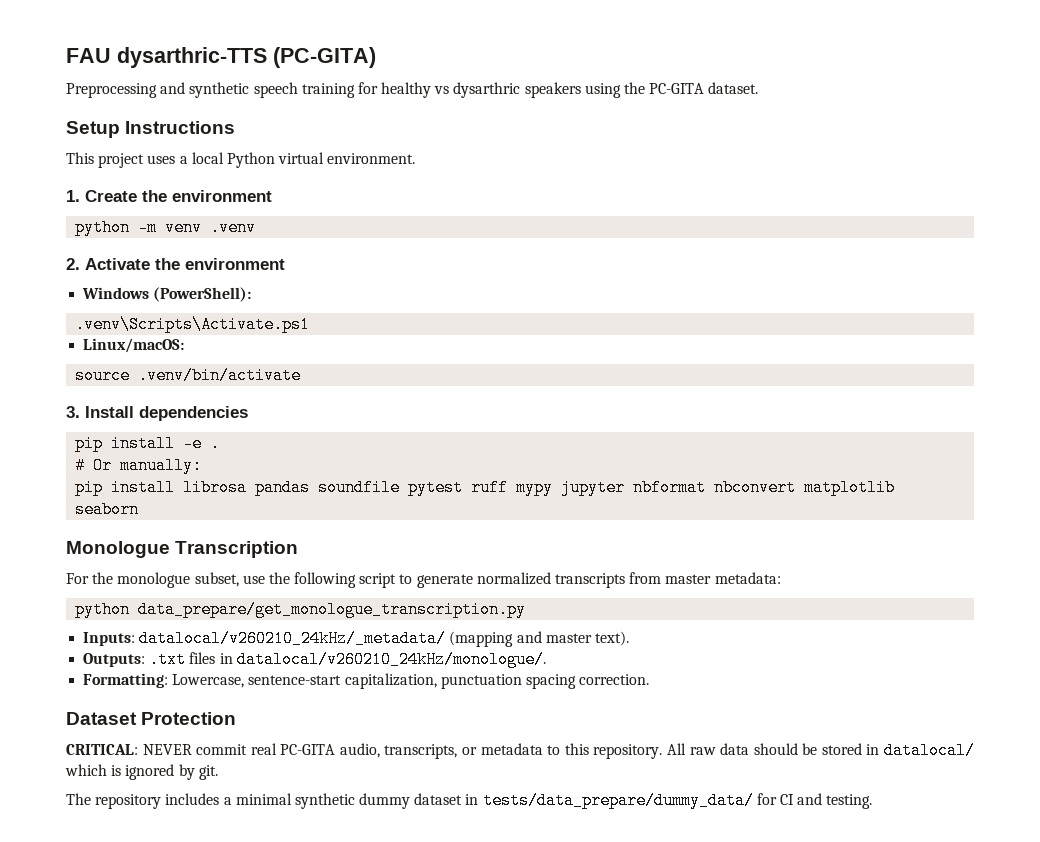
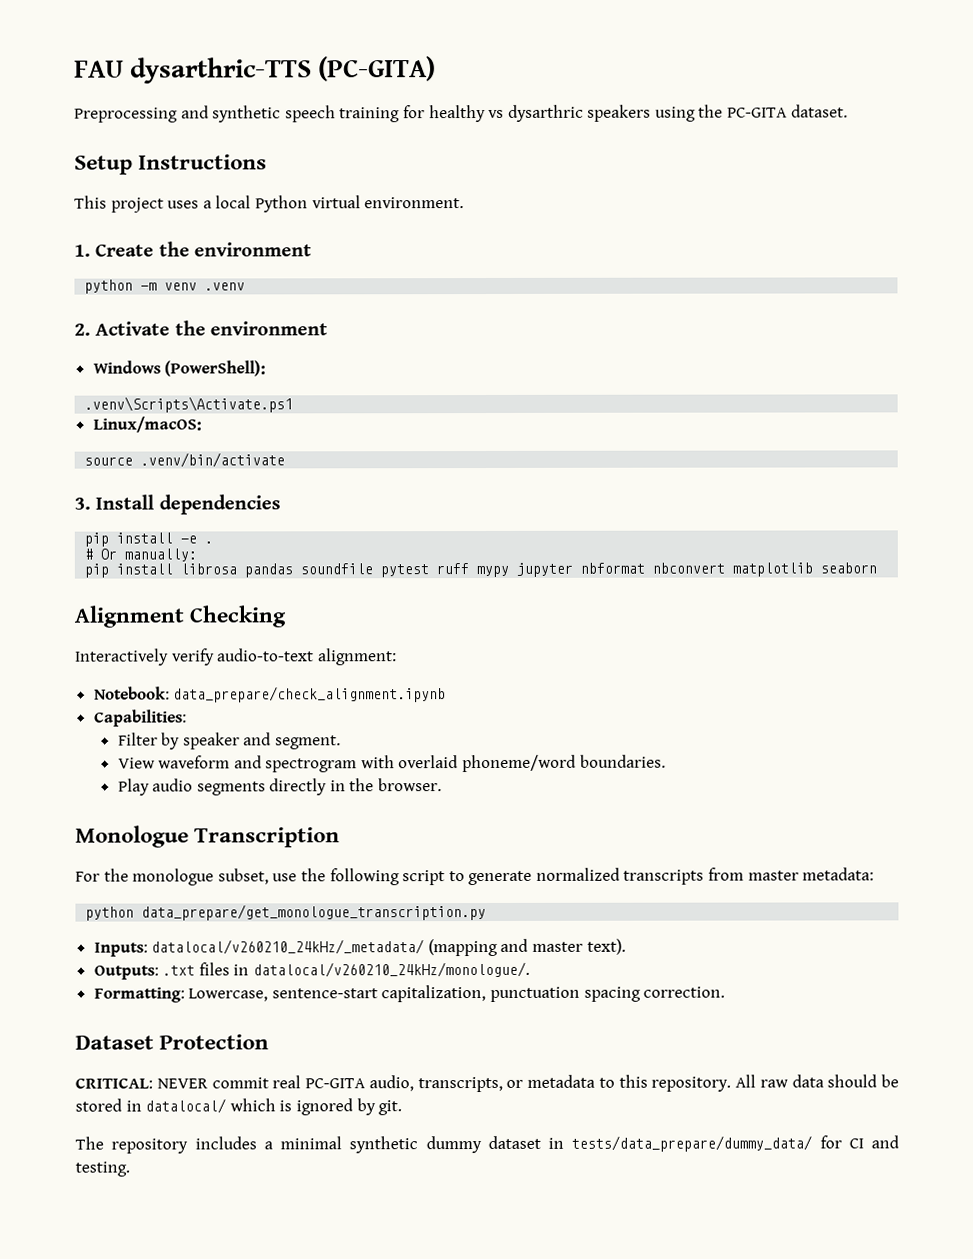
+ Alignment Checking
+ Interactively verify audio-to-text alignment:
+ Notebook: data_prepare/check_alignment.ipynb
+ Capabilities:
+ Filter by speaker and segment.
+ View waveform and spectrogram with overlaid phoneme/word boundaries.
+ Play audio segments directly in the browser.

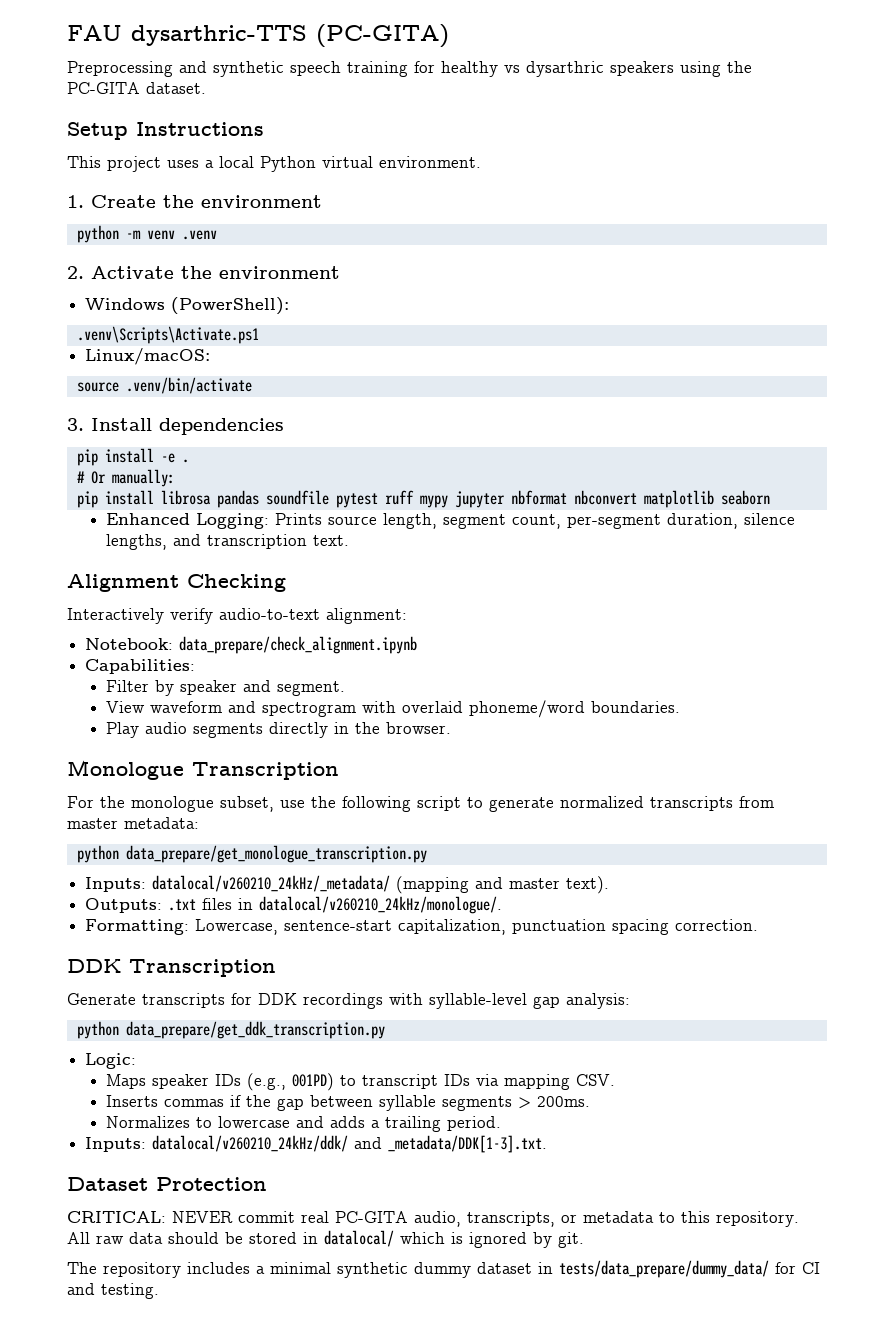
+ Enhanced Logging: Prints source length, segment count, per-segment duration, silence lengths, and transcription text.
+ DDK Transcription
+ Generate transcripts for DDK recordings with syllable-level gap analysis:
+ python data_prepare/get_ddk_transcription.py
+ Logic:
+ Maps speaker IDs (e.g., 001PD) to transcript IDs via mapping CSV.
+ Inserts commas if the gap between syllable segments > 200ms.
+ Normalizes to lowercase and adds a trailing period.
+ Inputs: datalocal/v260210_24kHz/ddk/ and _metadata/DDK[1-3].txt.

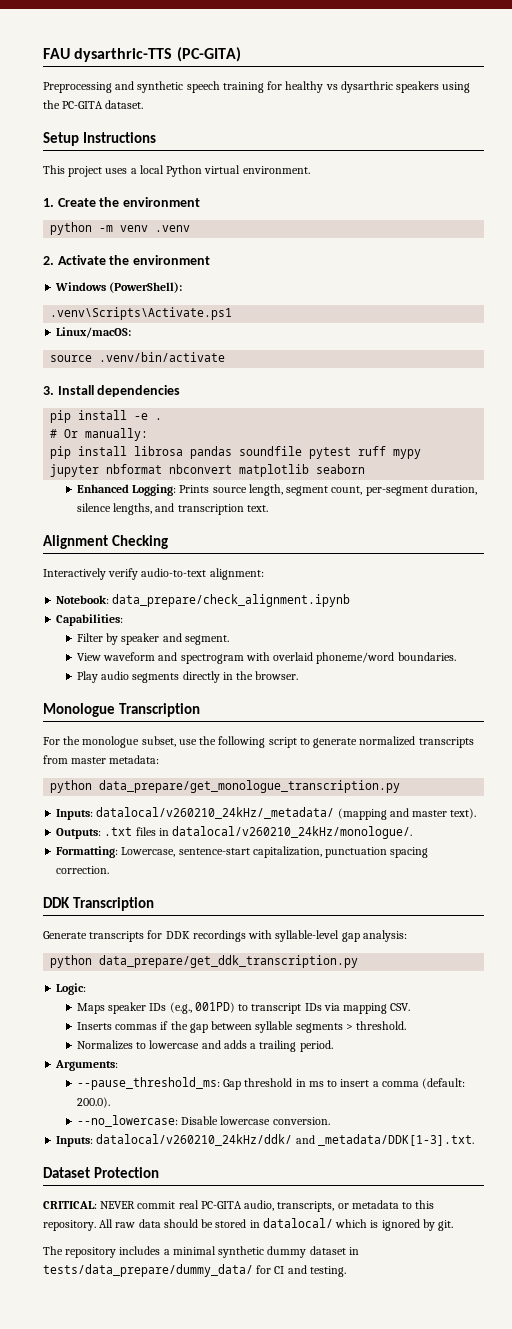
- Inserts commas if the gap between syllable segments > 200ms.
+ Inserts commas if the gap between syllable segments > threshold.
+ Arguments:
+ --pause_threshold_ms: Gap threshold in ms to insert a comma (default: 200.0).
+ --no_lowercase: Disable lowercase conversion.

